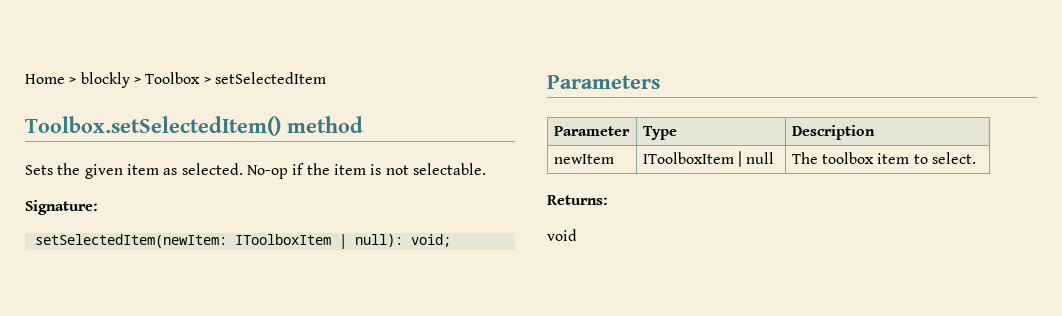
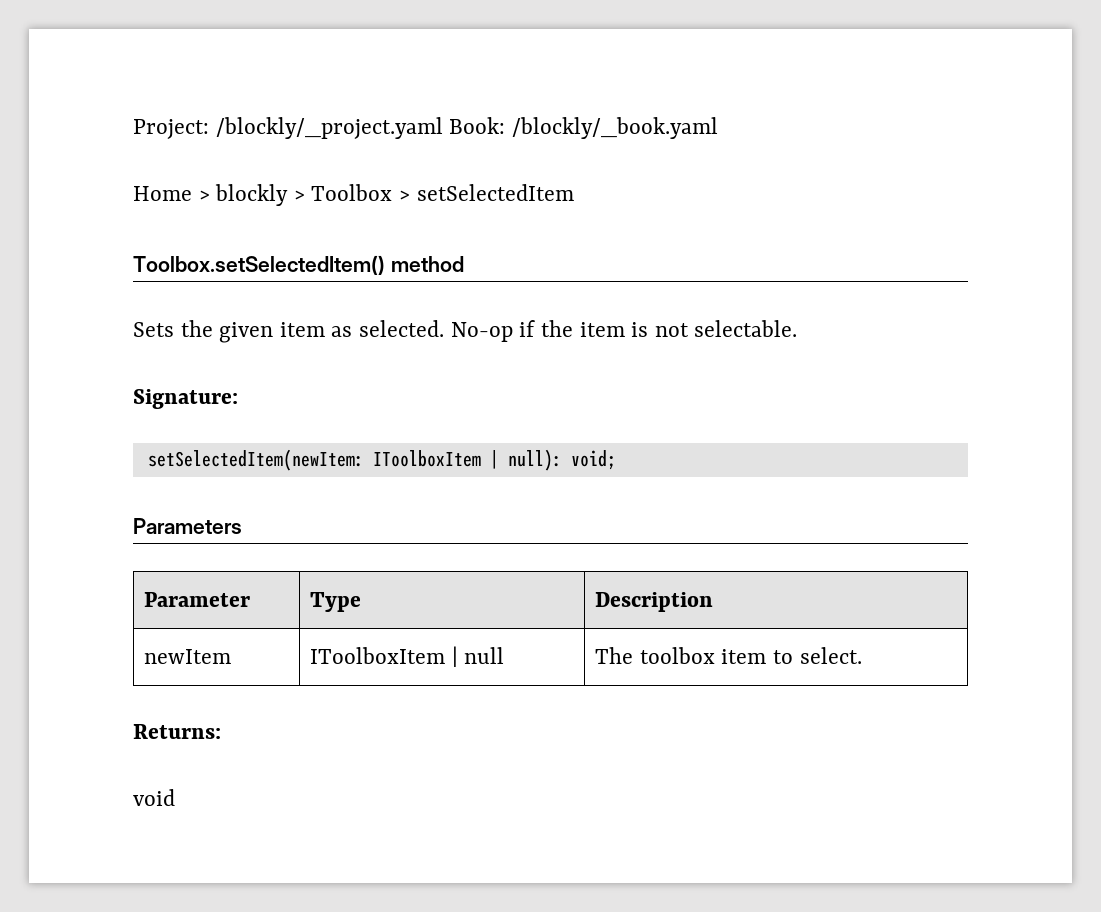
+ Project: /blockly/_project.yaml Book: /blockly/_book.yaml

